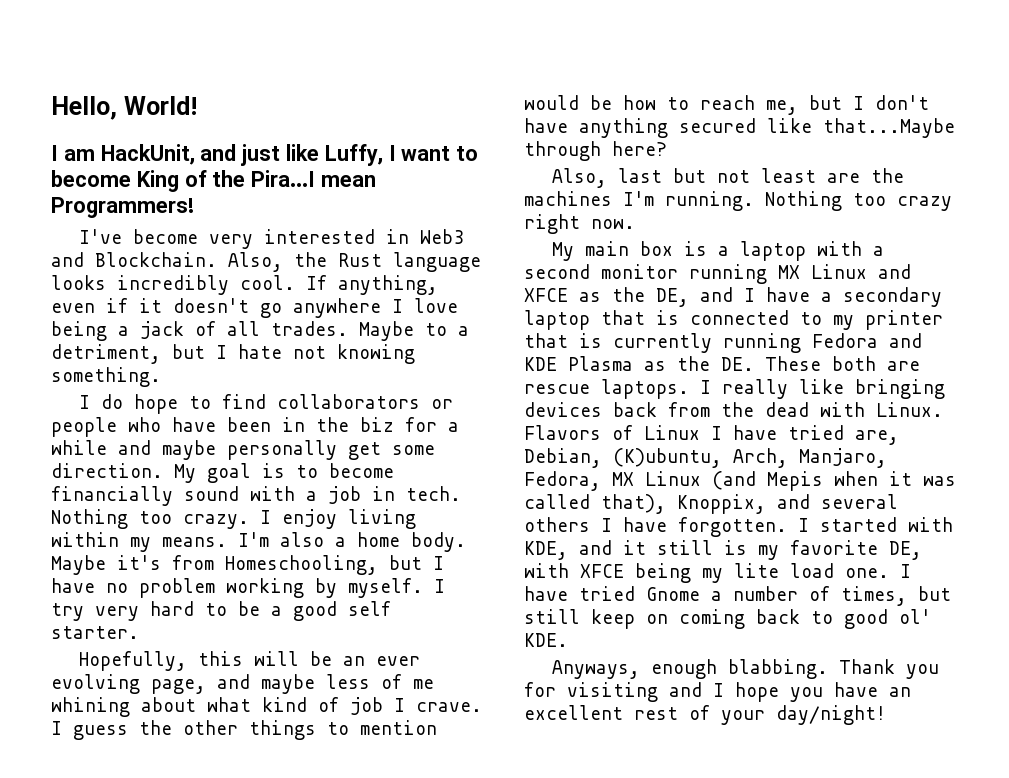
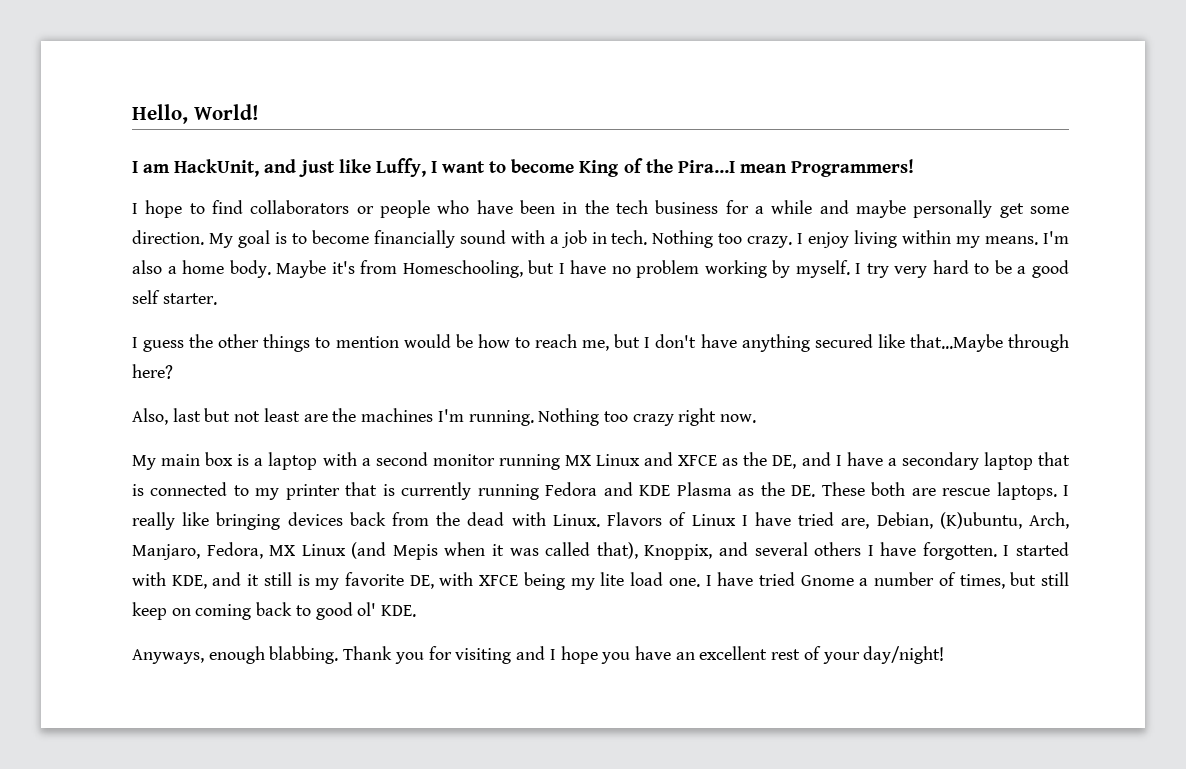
- I've become very interested in Web3 and Blockchain. Also, the Rust language looks incredibly cool. If anything, even if it doesn't go anywhere I love being a jack of all trades. Maybe to a detriment, but I hate not knowing something.
- I do hope to find collaborators or people who have been in the biz for a while and maybe personally get some direction.
+ I hope to find collaborators or people who have been in the tech business for a while and maybe personally get some direction.
- Hopefully, this will be an ever evolving page, and maybe less of me whining about what kind of job I crave.

